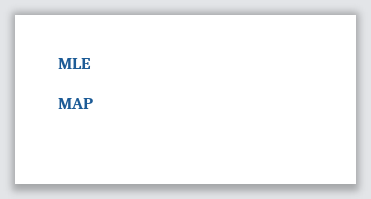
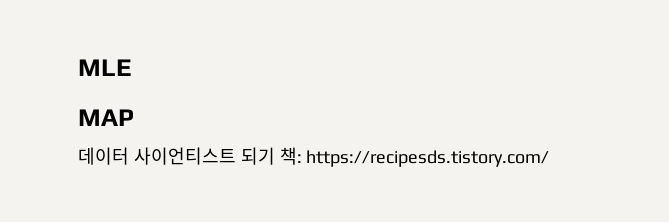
+ 데이터 사이언티스트 되기 책: https://recipesds.tistory.com/

